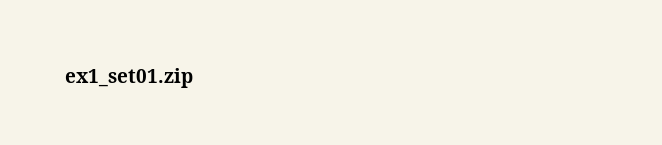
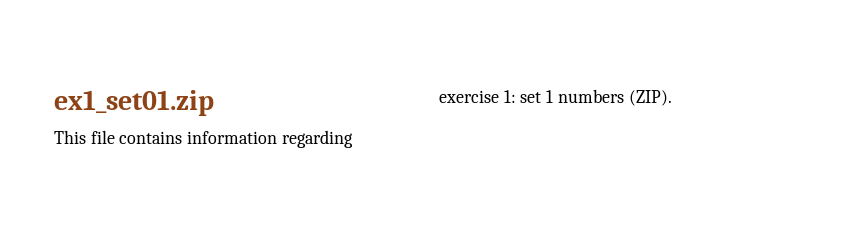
+ This file contains information regarding exercise 1: set 1 numbers (ZIP).

